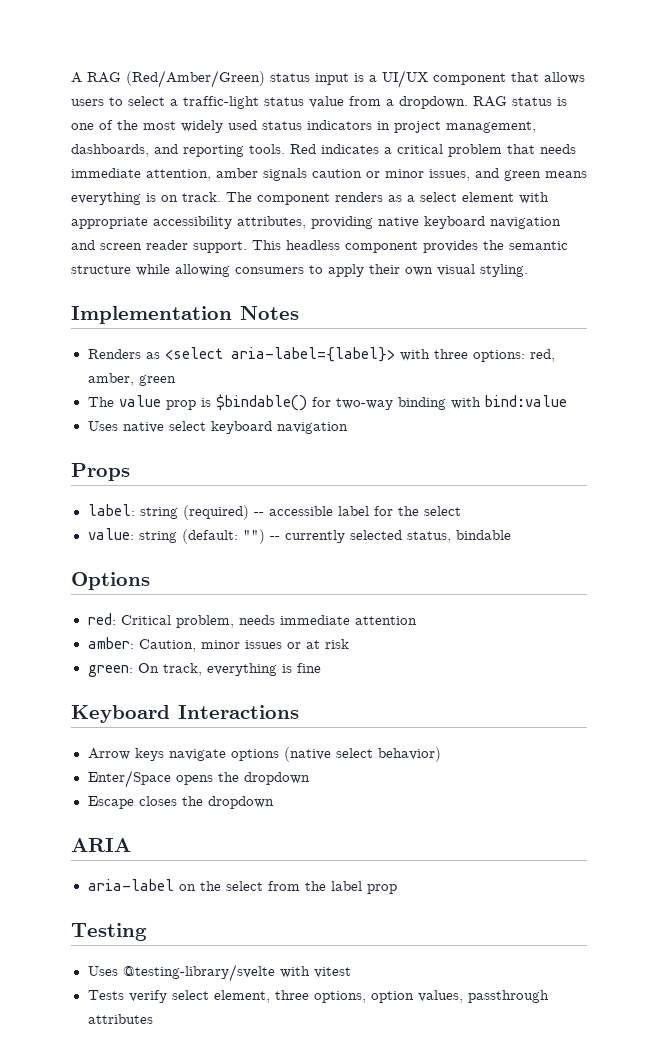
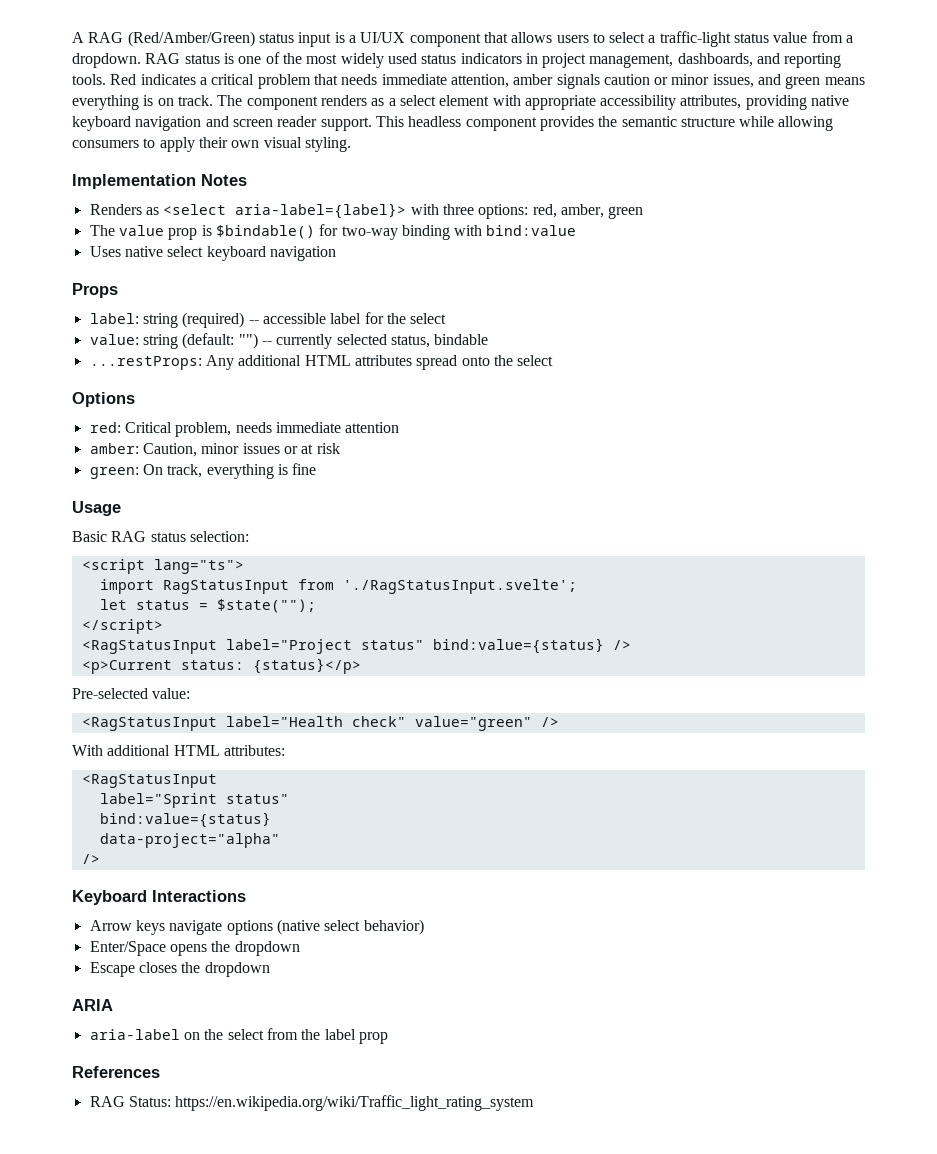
+ ...restProps: Any additional HTML attributes spread onto the select
+ Usage
+ Basic RAG status selection:
+ <script lang="ts">
+ import RagStatusInput from './RagStatusInput.svelte';
+ let status = $state("");
+ </script>
+ <RagStatusInput label="Project status" bind:value={status} />
+ <p>Current status: {status}</p>
+ Pre-selected value:
+ <RagStatusInput label="Health check" value="green" />
+ With additional HTML attributes:
+ <RagStatusInput
+ label="Sprint status"
+ bind:value={status}
+ data-project="alpha"
+ />
- Testing
- Uses @testing-library/svelte with vitest
- Tests verify select element, three options, option values, passthrough attributes
+ References
+ RAG Status: https://en.wikipedia.org/wiki/Traffic_light_rating_system

